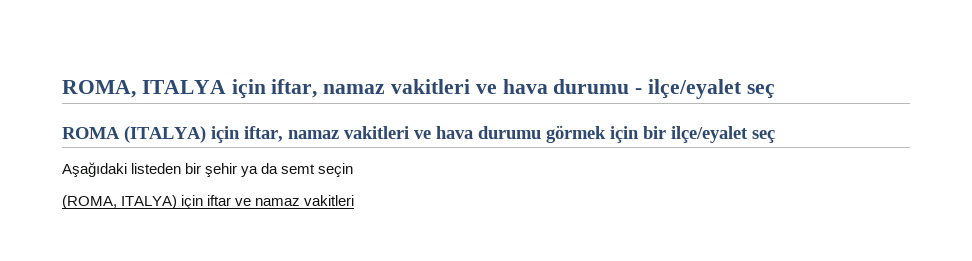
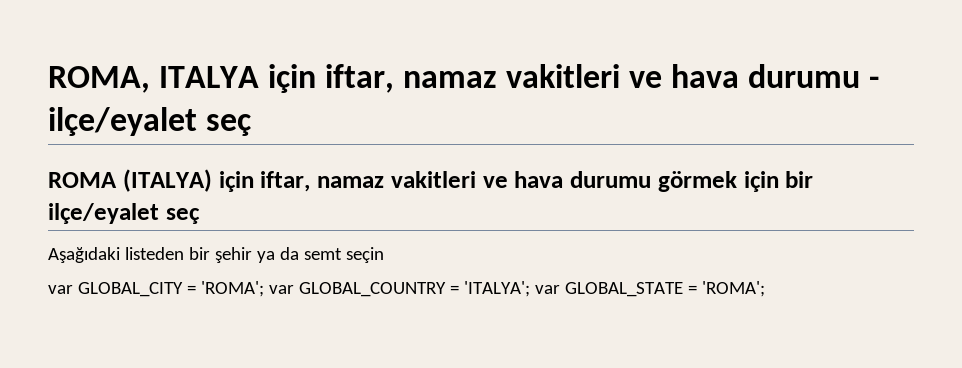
- (ROMA, ITALYA) için iftar ve namaz vakitleri
+ var GLOBAL_CITY = 'ROMA'; var GLOBAL_COUNTRY = 'ITALYA'; var GLOBAL_STATE = 'ROMA';

